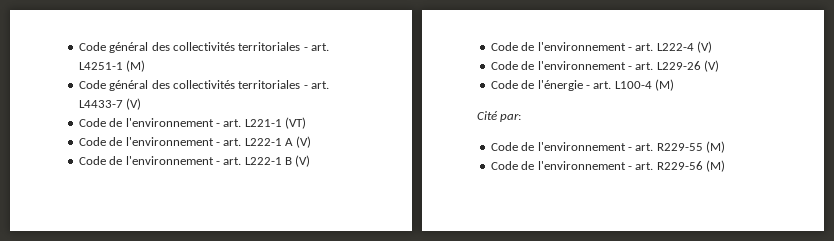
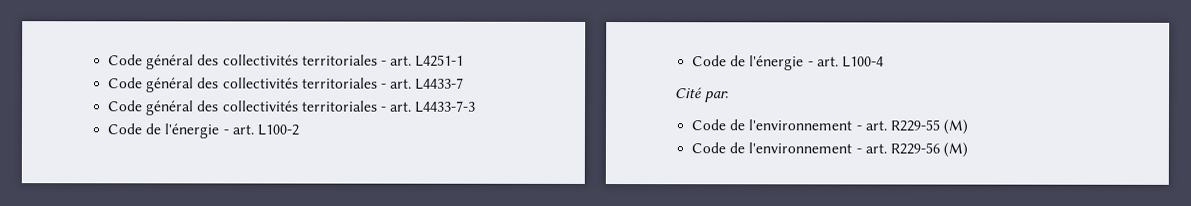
- Code général des collectivités territoriales - art. L4251-1 (M)
+ Code général des collectivités territoriales - art. L4251-1
- Code général des collectivités territoriales - art. L4433-7 (V)
- Code de l'environnement - art. L221-1 (VT)
- Code de l'environnement - art. L222-1 A (V)
- Code de l'environnement - art. L222-1 B (V)
- Code de l'environnement - art. L222-4 (V)
- Code de l'environnement - art. L229-26 (V)
+ Code général des collectivités territoriales - art. L4433-7
+ Code général des collectivités territoriales - art. L4433-7-3
+ Code de l'énergie - art. L100-2
- Code de l'énergie - art. L100-4 (M)
+ Code de l'énergie - art. L100-4

